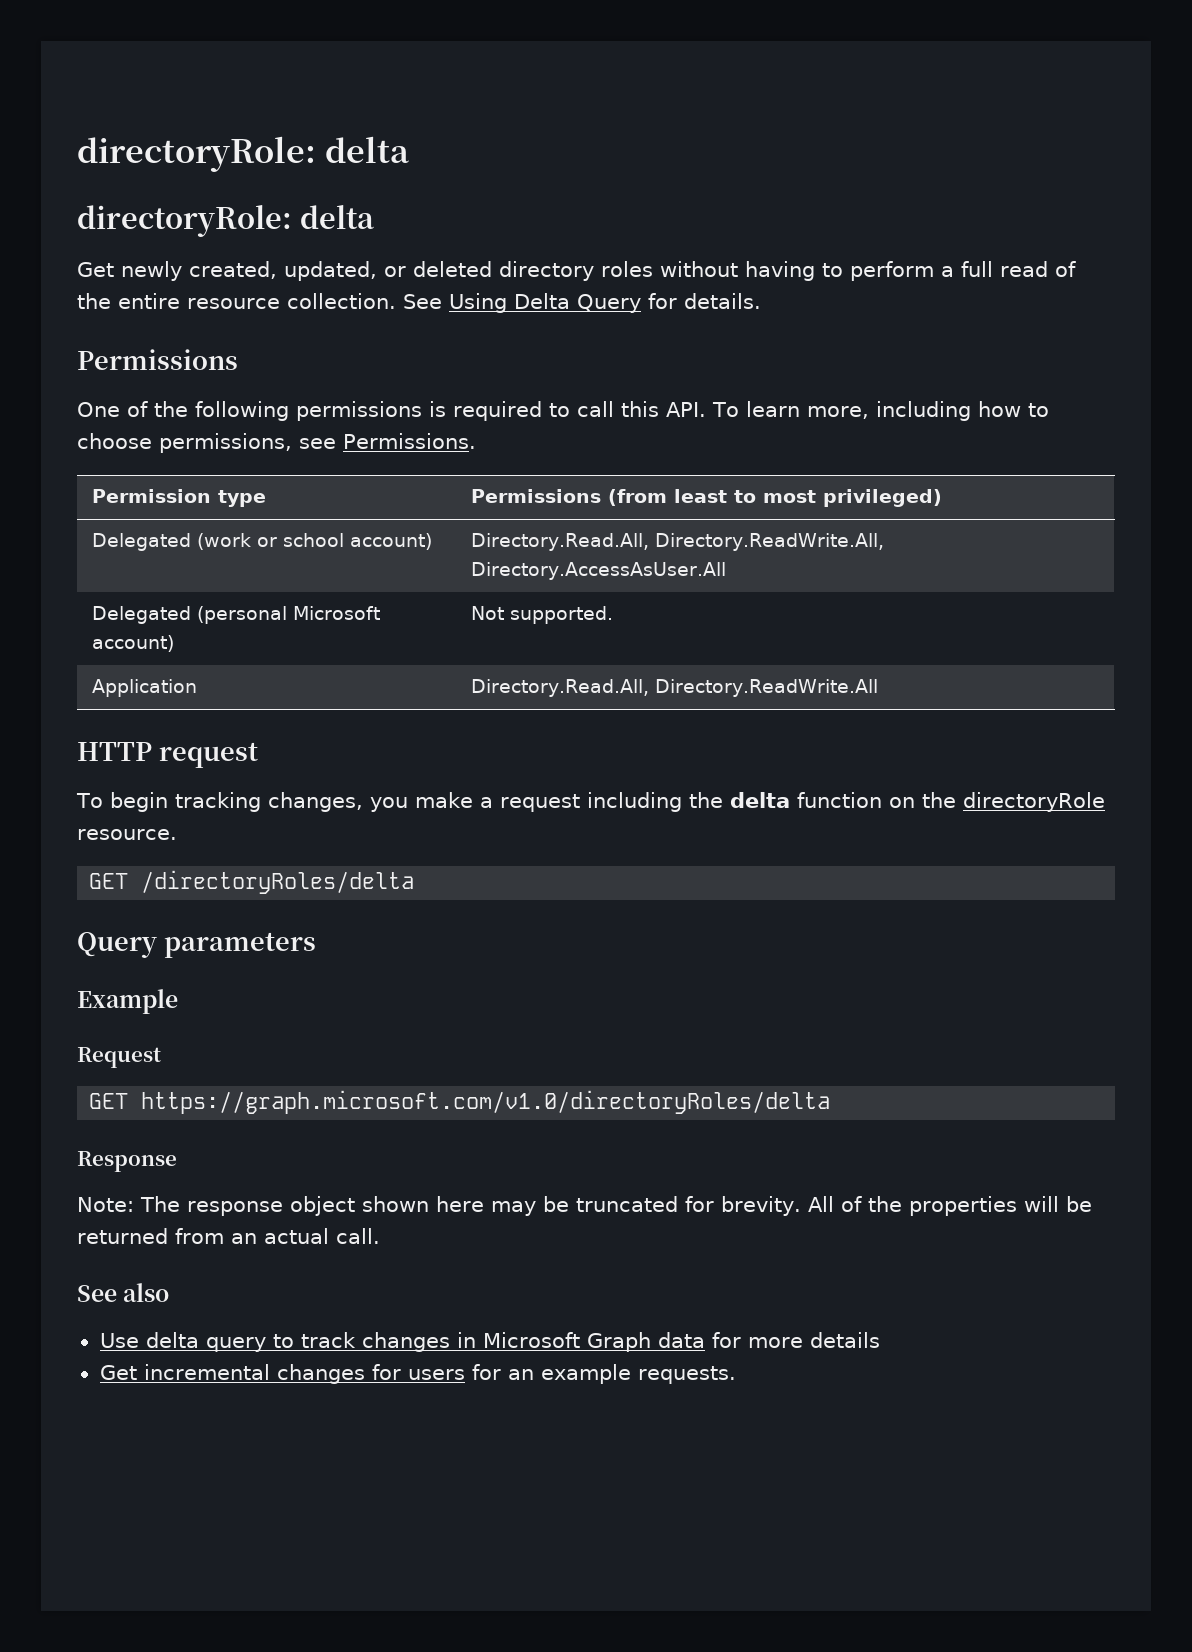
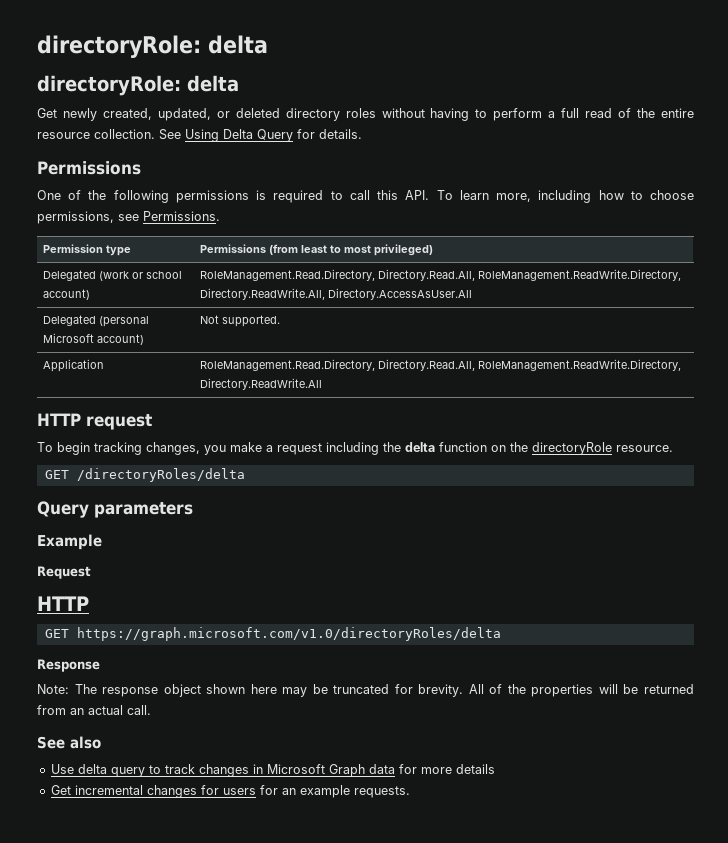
- Delegated (work or school account) | Directory.Read.All, Directory.ReadWrite.All, Directory.AccessAsUser.All
+ Delegated (work or school account) | RoleManagement.Read.Directory, Directory.Read.All, RoleManagement.ReadWrite.Directory, Directory.ReadWrite.All, Directory.AccessAsUser.All
- Application | Directory.Read.All, Directory.ReadWrite.All
+ Application | RoleManagement.Read.Directory, Directory.Read.All, RoleManagement.ReadWrite.Directory, Directory.ReadWrite.All
  Request
+ HTTP

